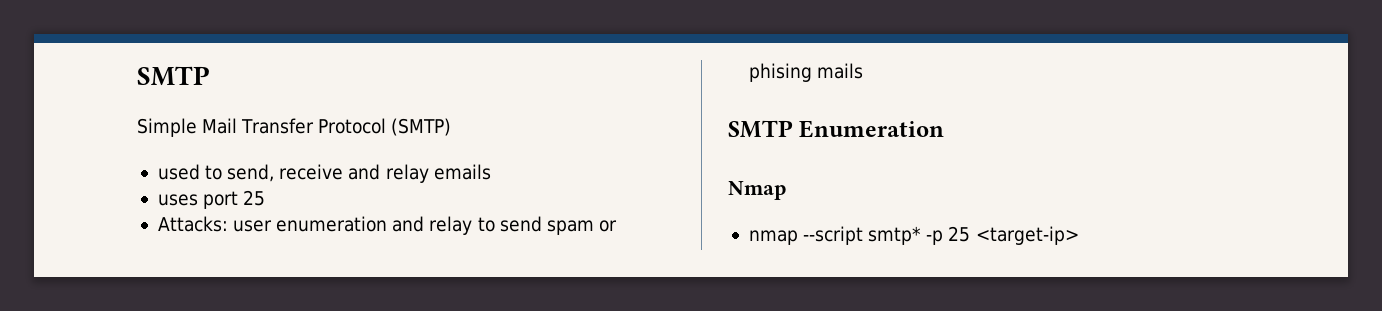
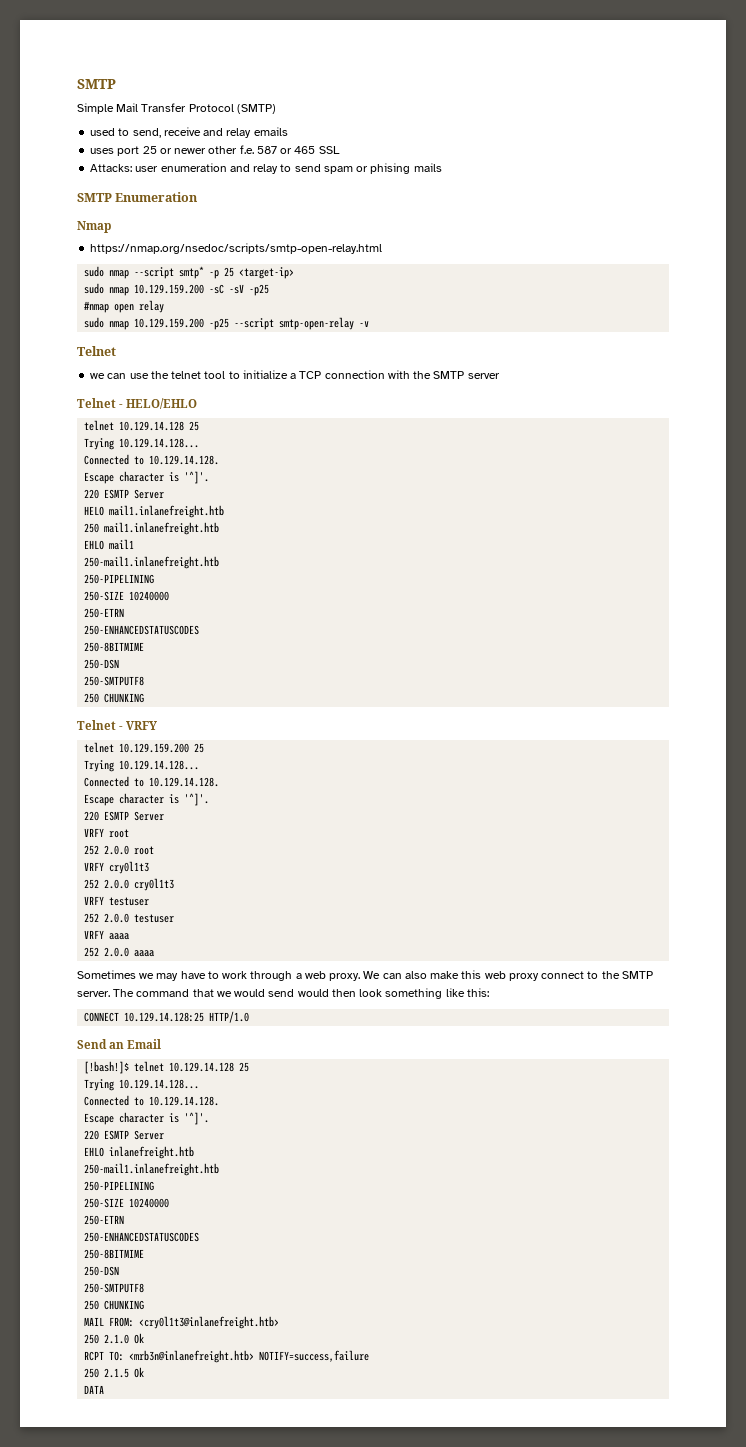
- uses port 25
+ uses port 25 or newer other f.e. 587 or 465 SSL
- nmap --script smtp* -p 25 <target-ip>
+ https://nmap.org/nsedoc/scripts/smtp-open-relay.html
+ sudo nmap --script smtp* -p 25 <target-ip>
+ sudo nmap 10.129.159.200 -sC -sV -p25
+ #nmap open relay
+ sudo nmap 10.129.159.200 -p25 --script smtp-open-relay -v
+ Telnet
+ we can use the telnet tool to initialize a TCP connection with the SMTP server
+ Telnet - HELO/EHLO
+ telnet 10.129.14.128 25
+ Trying 10.129.14.128...
+ Connected to 10.129.14.128.
+ Escape character is '^]'.
+ 220 ESMTP Server
+ HELO mail1.inlanefreight.htb
+ 250 mail1.inlanefreight.htb
+ EHLO mail1
+ 250-mail1.inlanefreight.htb
+ 250-PIPELINING
+ 250-SIZE 10240000
+ 250-ETRN
+ 250-ENHANCEDSTATUSCODES
+ 250-8BITMIME
+ 250-DSN
+ 250-SMTPUTF8
+ 250 CHUNKING
+ Telnet - VRFY
+ telnet 10.129.159.200 25
+ Trying 10.129.14.128...
+ Connected to 10.129.14.128.
+ Escape character is '^]'.
+ 220 ESMTP Server
+ VRFY root
+ 252 2.0.0 root
+ VRFY cry0l1t3
+ 252 2.0.0 cry0l1t3
+ VRFY testuser
+ 252 2.0.0 testuser
+ VRFY aaaa
+ 252 2.0.0 aaaa
+ Sometimes we may have to work through a web proxy. We can also make this web proxy connect to the SMTP server. The command that we would send would then look something like this:
+ CONNECT 10.129.14.128:25 HTTP/1.0
+ Send an Email
+ [!bash!]$ telnet 10.129.14.128 25
+ Trying 10.129.14.128...
+ Connected to 10.129.14.128.
+ Escape character is '^]'.
+ 220 ESMTP Server
+ EHLO inlanefreight.htb
+ 250-mail1.inlanefreight.htb
+ 250-PIPELINING
+ 250-SIZE 10240000
+ 250-ETRN
+ 250-ENHANCEDSTATUSCODES
+ 250-8BITMIME
+ 250-DSN
+ 250-SMTPUTF8
+ 250 CHUNKING
+ MAIL FROM: <cry0l1t3@inlanefreight.htb>
+ 250 2.1.0 Ok
+ RCPT TO: <mrb3n@inlanefreight.htb> NOTIFY=success,failure
+ 250 2.1.5 Ok
+ DATA

